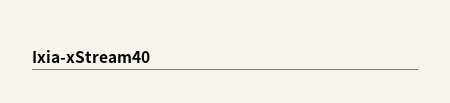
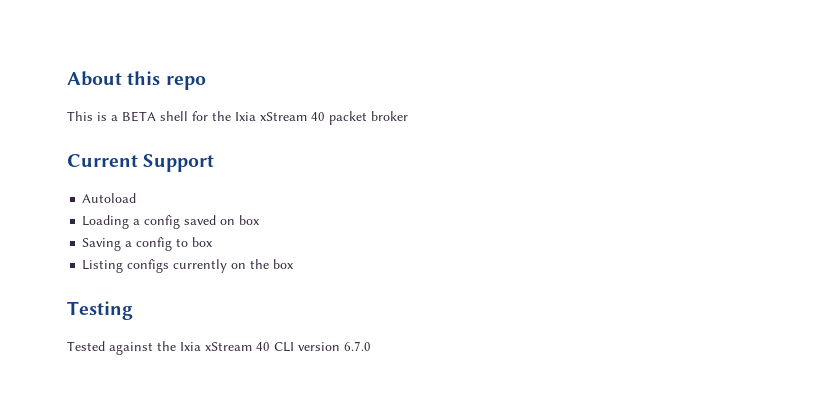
- Ixia-xStream40
+ About this repo
+ This is a BETA shell for the Ixia xStream 40 packet broker
+ Current Support
+ Autoload
+ Loading a config saved on box
+ Saving a config to box
+ Listing configs currently on the box
+ Testing
+ Tested against the Ixia xStream 40 CLI version 6.7.0

